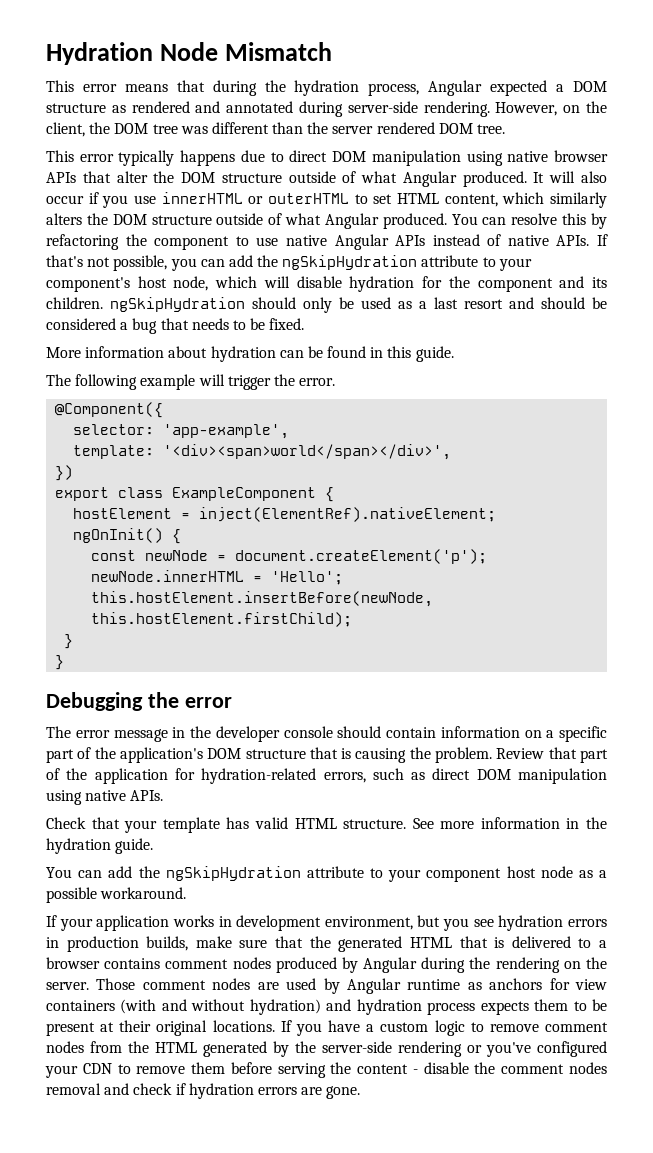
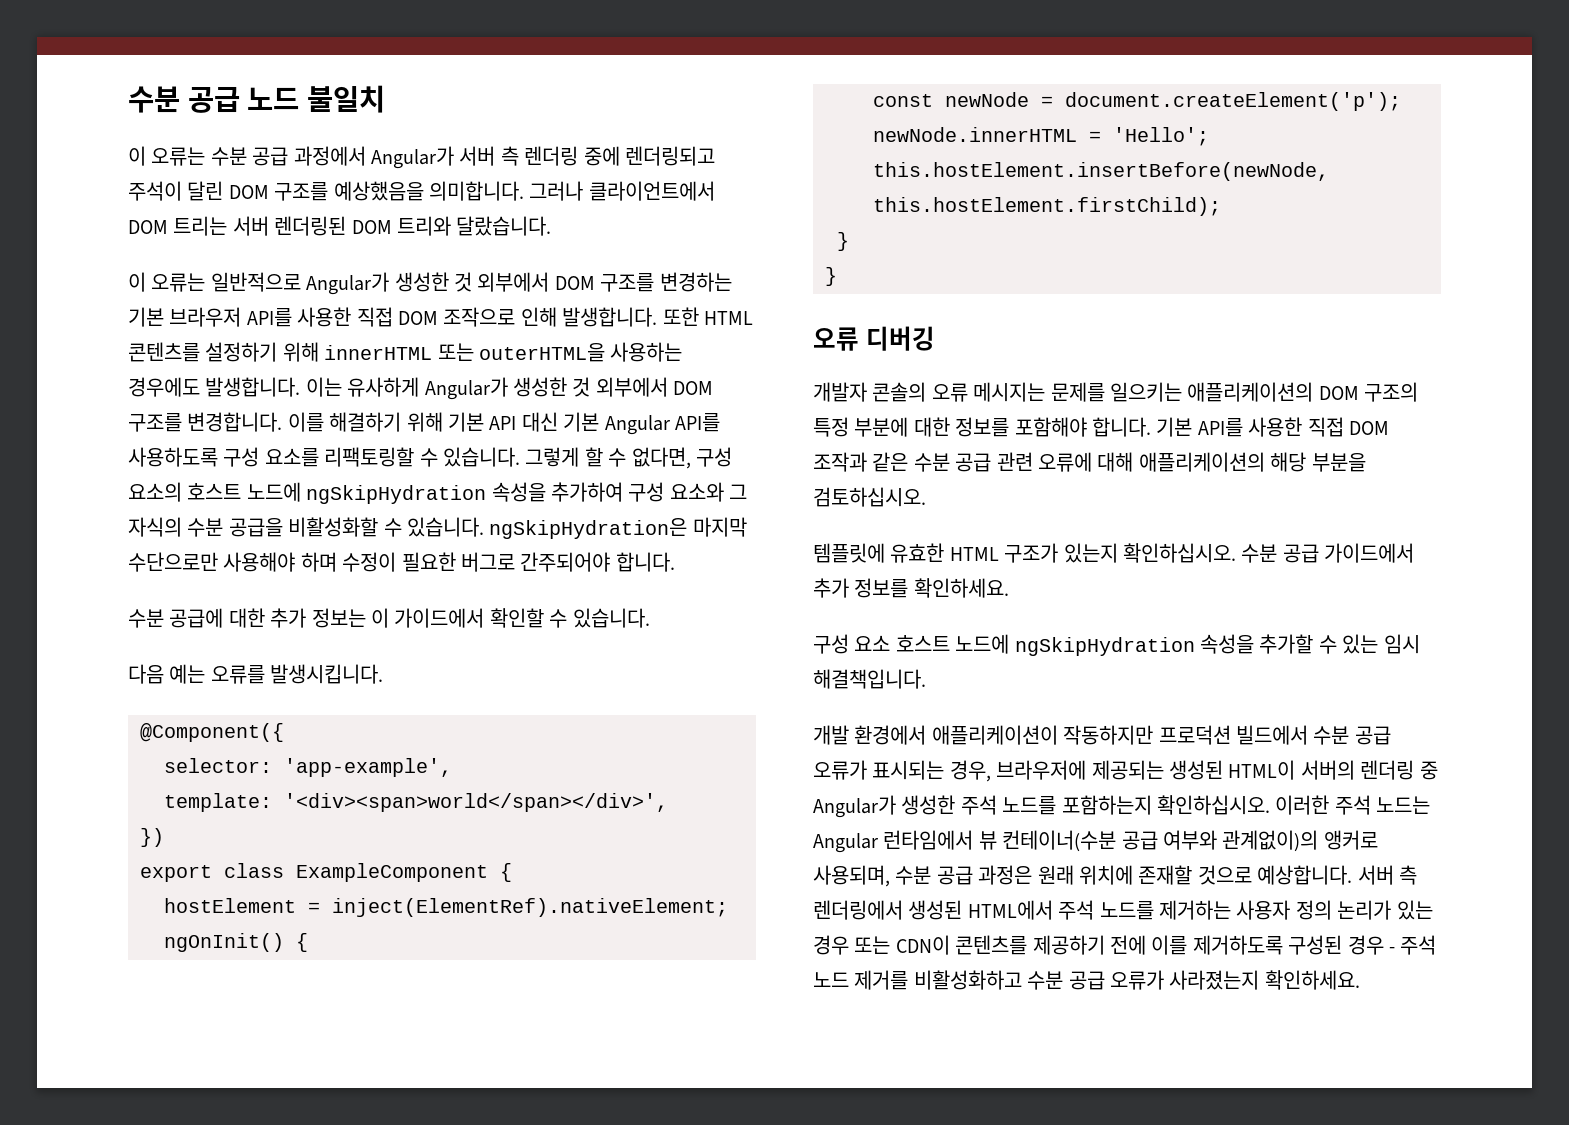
- Hydration Node Mismatch
- This error means that during the hydration process, Angular expected a DOM structure as rendered and annotated during server-side rendering. However, on the client, the DOM tree was different than the server rendered DOM tree.
- This error typically happens due to direct DOM manipulation using native browser APIs that alter the DOM structure outside of what Angular produced. It will also occur if you use innerHTML or outerHTML to set HTML content, which similarly alters the DOM structure outside of what Angular produced. You can resolve this by refactoring the component to use native Angular APIs instead of native APIs. If that's not possible, you can add the ngSkipHydration attribute to your component's host node, which will disable hydration for the component and its children. ngSkipHydration should only be used as a last resort and should be considered a bug that needs to be fixed.
- More information about hydration can be found in this guide.
- The following example will trigger the error.
+ 수분 공급 노드 불일치
+ 이 오류는 수분 공급 과정에서 Angular가 서버 측 렌더링 중에 렌더링되고 주석이 달린 DOM 구조를 예상했음을 의미합니다. 그러나 클라이언트에서 DOM 트리는 서버 렌더링된 DOM 트리와 달랐습니다.
+ 이 오류는 일반적으로 Angular가 생성한 것 외부에서 DOM 구조를 변경하는 기본 브라우저 API를 사용한 직접 DOM 조작으로 인해 발생합니다. 또한 HTML 콘텐츠를 설정하기 위해 innerHTML 또는 outerHTML을 사용하는 경우에도 발생합니다. 이는 유사하게 Angular가 생성한 것 외부에서 DOM 구조를 변경합니다. 이를 해결하기 위해 기본 API 대신 기본 Angular API를 사용하도록 구성 요소를 리팩토링할 수 있습니다. 그렇게 할 수 없다면, 구성 요소의 호스트 노드에 ngSkipHydration 속성을 추가하여 구성 요소와 그 자식의 수분 공급을 비활성화할 수 있습니다. ngSkipHydration은 마지막 수단으로만 사용해야 하며 수정이 필요한 버그로 간주되어야 합니다.
+ 수분 공급에 대한 추가 정보는 이 가이드에서 확인할 수 있습니다.
+ 다음 예는 오류를 발생시킵니다.
- Debugging the error
- The error message in the developer console should contain information on a specific part of the application's DOM structure that is causing the problem. Review that part of the application for hydration-related errors, such as direct DOM manipulation using native APIs.
- Check that your template has valid HTML structure. See more information in the hydration guide.
- You can add the ngSkipHydration attribute to your component host node as a possible workaround.
- If your application works in development environment, but you see hydration errors in production builds, make sure that the generated HTML that is delivered to a browser contains comment nodes produced by Angular during the rendering on the server. Those comment nodes are used by Angular runtime as anchors for view containers (with and without hydration) and hydration process expects them to be present at their original locations. If you have a custom logic to remove comment nodes from the HTML generated by the server-side rendering or you've configured your CDN to remove them before serving the content - disable the comment nodes removal and check if hydration errors are gone.
+ 오류 디버깅
+ 개발자 콘솔의 오류 메시지는 문제를 일으키는 애플리케이션의 DOM 구조의 특정 부분에 대한 정보를 포함해야 합니다. 기본 API를 사용한 직접 DOM 조작과 같은 수분 공급 관련 오류에 대해 애플리케이션의 해당 부분을 검토하십시오.
+ 템플릿에 유효한 HTML 구조가 있는지 확인하십시오. 수분 공급 가이드에서 추가 정보를 확인하세요.
+ 구성 요소 호스트 노드에 ngSkipHydration 속성을 추가할 수 있는 임시 해결책입니다.
+ 개발 환경에서 애플리케이션이 작동하지만 프로덕션 빌드에서 수분 공급 오류가 표시되는 경우, 브라우저에 제공되는 생성된 HTML이 서버의 렌더링 중 Angular가 생성한 주석 노드를 포함하는지 확인하십시오. 이러한 주석 노드는 Angular 런타임에서 뷰 컨테이너(수분 공급 여부와 관계없이)의 앵커로 사용되며, 수분 공급 과정은 원래 위치에 존재할 것으로 예상합니다. 서버 측 렌더링에서 생성된 HTML에서 주석 노드를 제거하는 사용자 정의 논리가 있는 경우 또는 CDN이 콘텐츠를 제공하기 전에 이를 제거하도록 구성된 경우 - 주석 노드 제거를 비활성화하고 수분 공급 오류가 사라졌는지 확인하세요.

